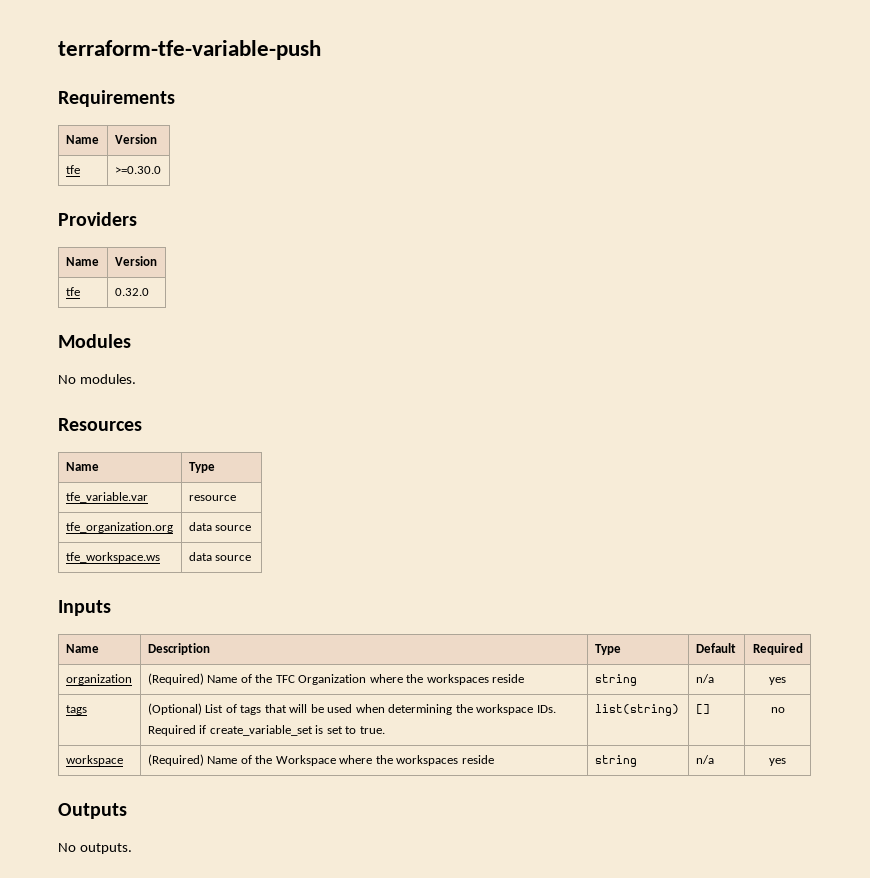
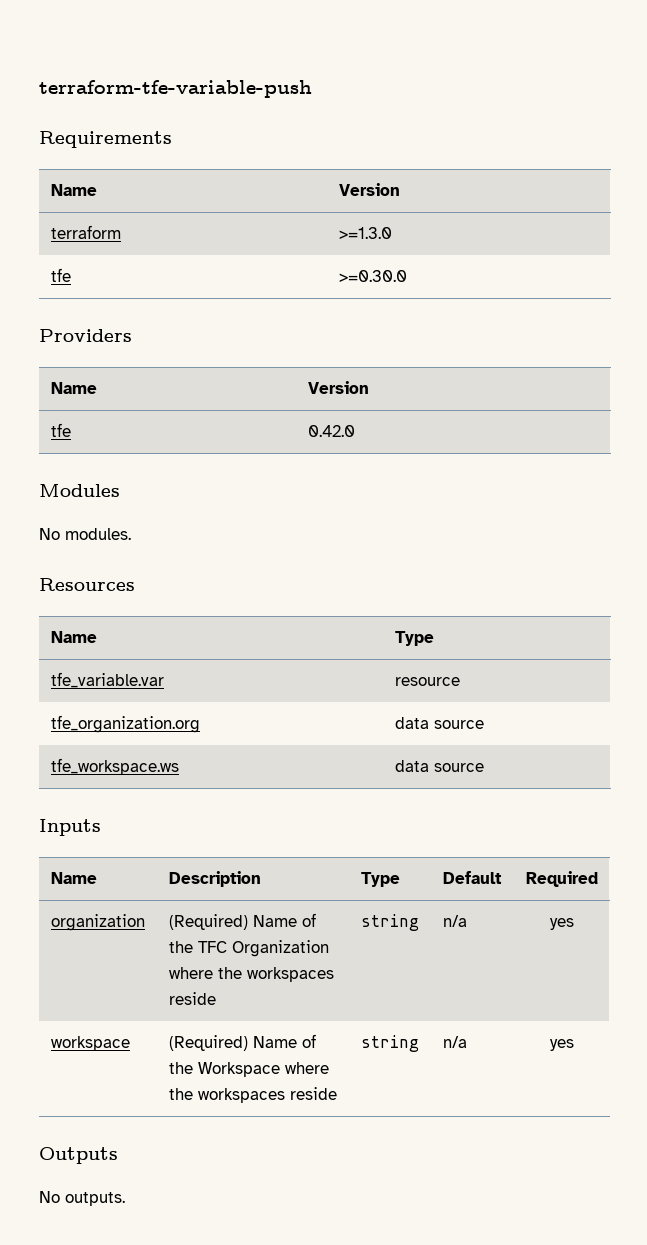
+ terraform | >=1.3.0
- tfe | 0.32.0
+ tfe | 0.42.0
- tags | (Optional) List of tags that will be used when determining the workspace IDs. Required if create_variable_set is set to true. | list(string) | [] | no

